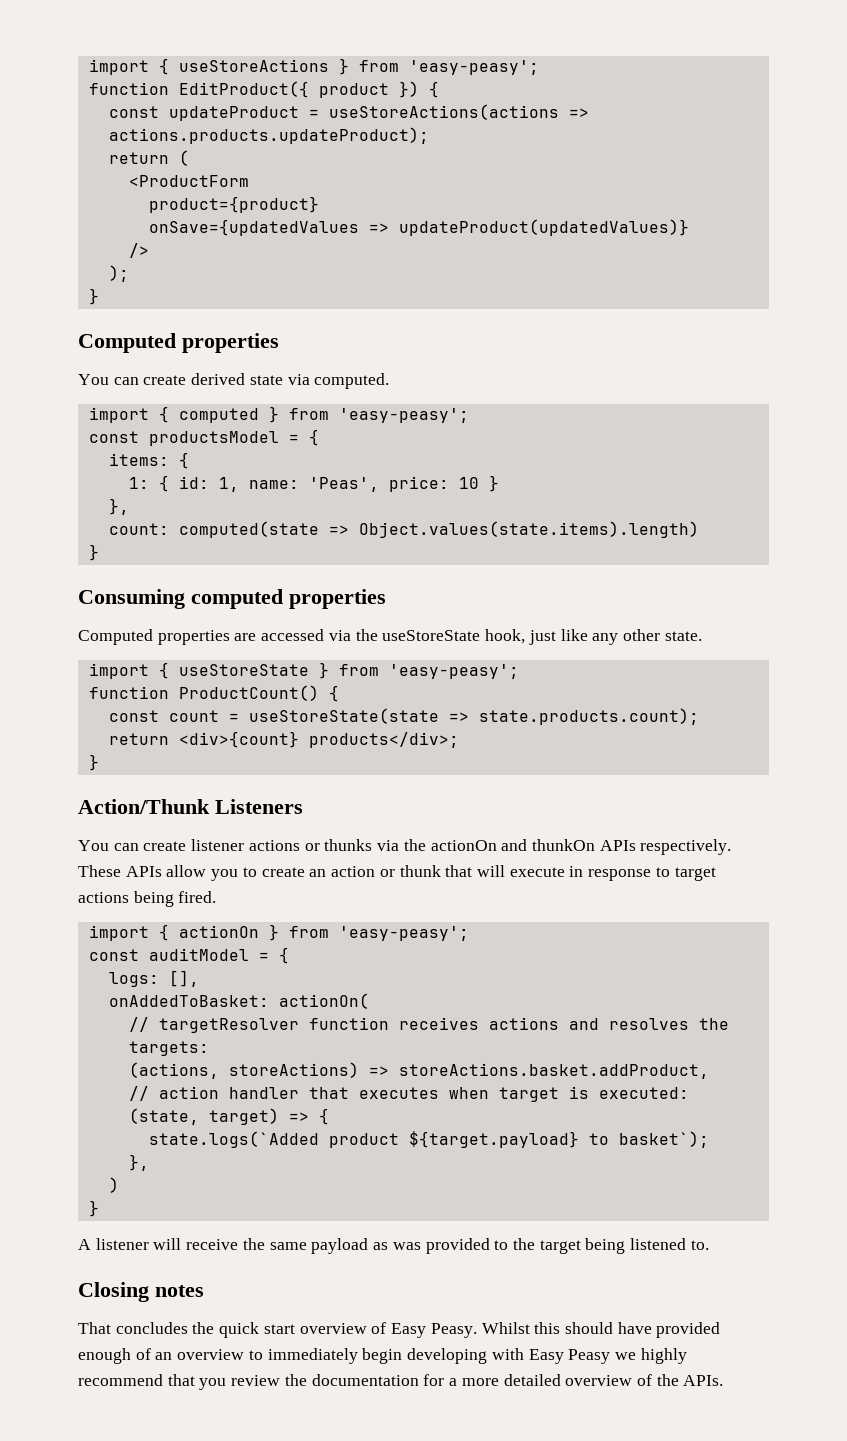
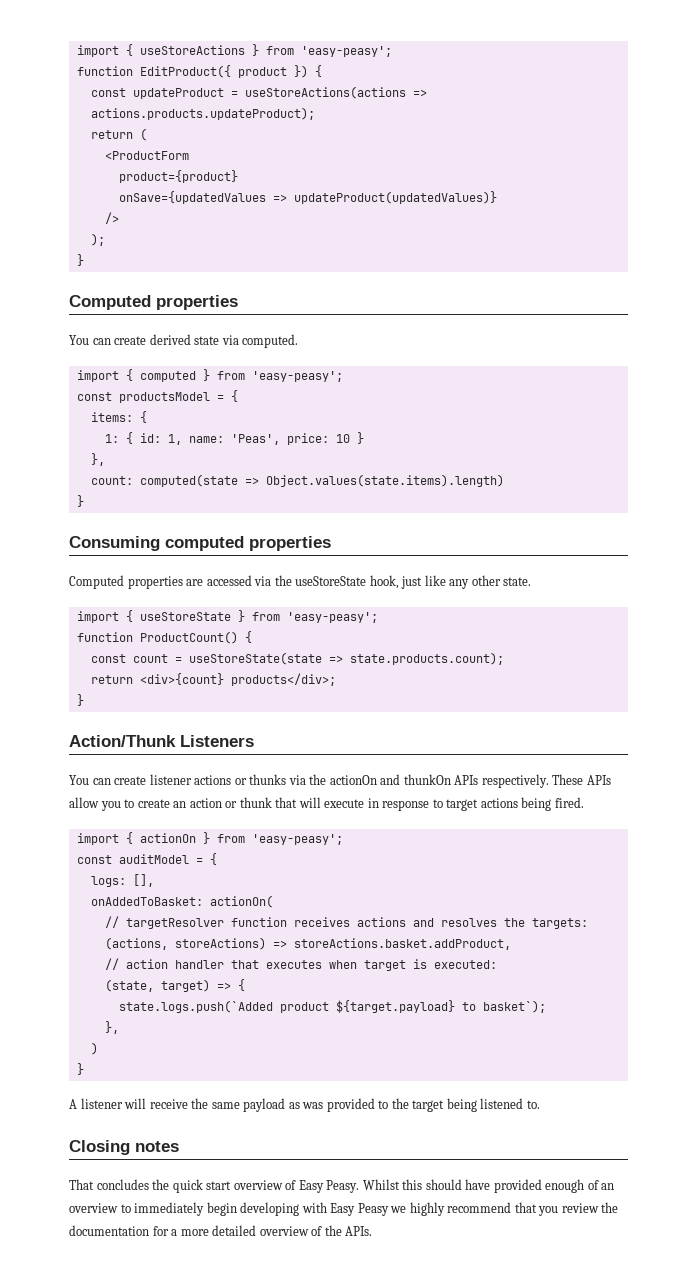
- state.logs(`Added product ${target.payload} to basket`);
+ state.logs.push(`Added product ${target.payload} to basket`);

